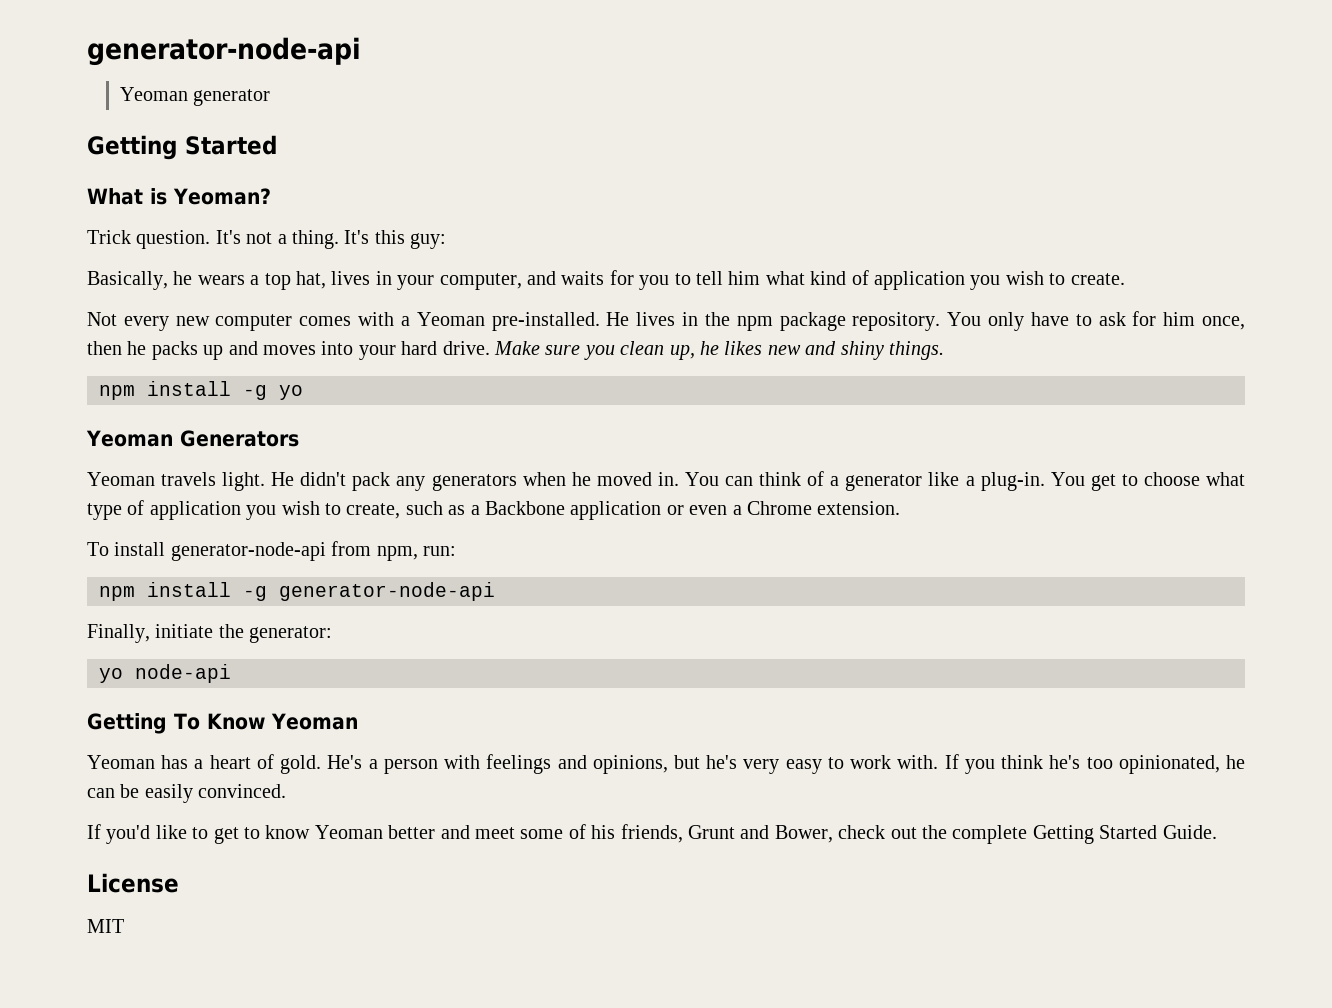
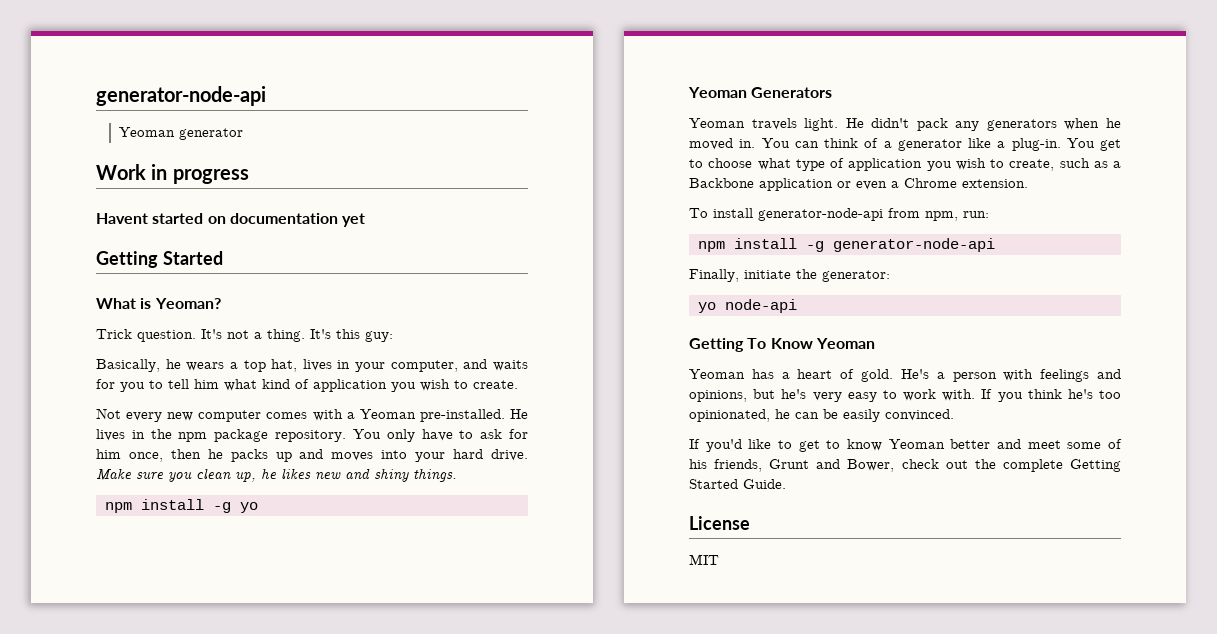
+ Work in progress
+ Havent started on documentation yet

